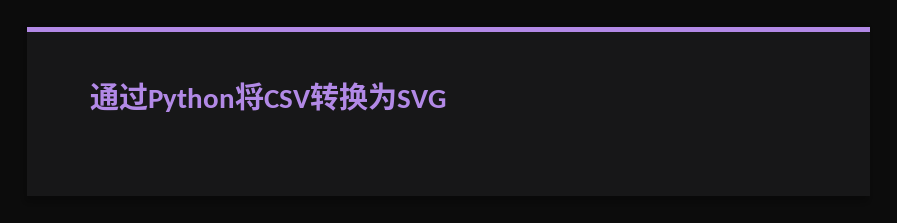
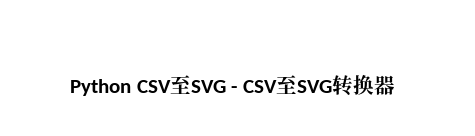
- 通过Python将CSV转换为SVG
+ Python CSV至SVG - CSV至SVG转换器

